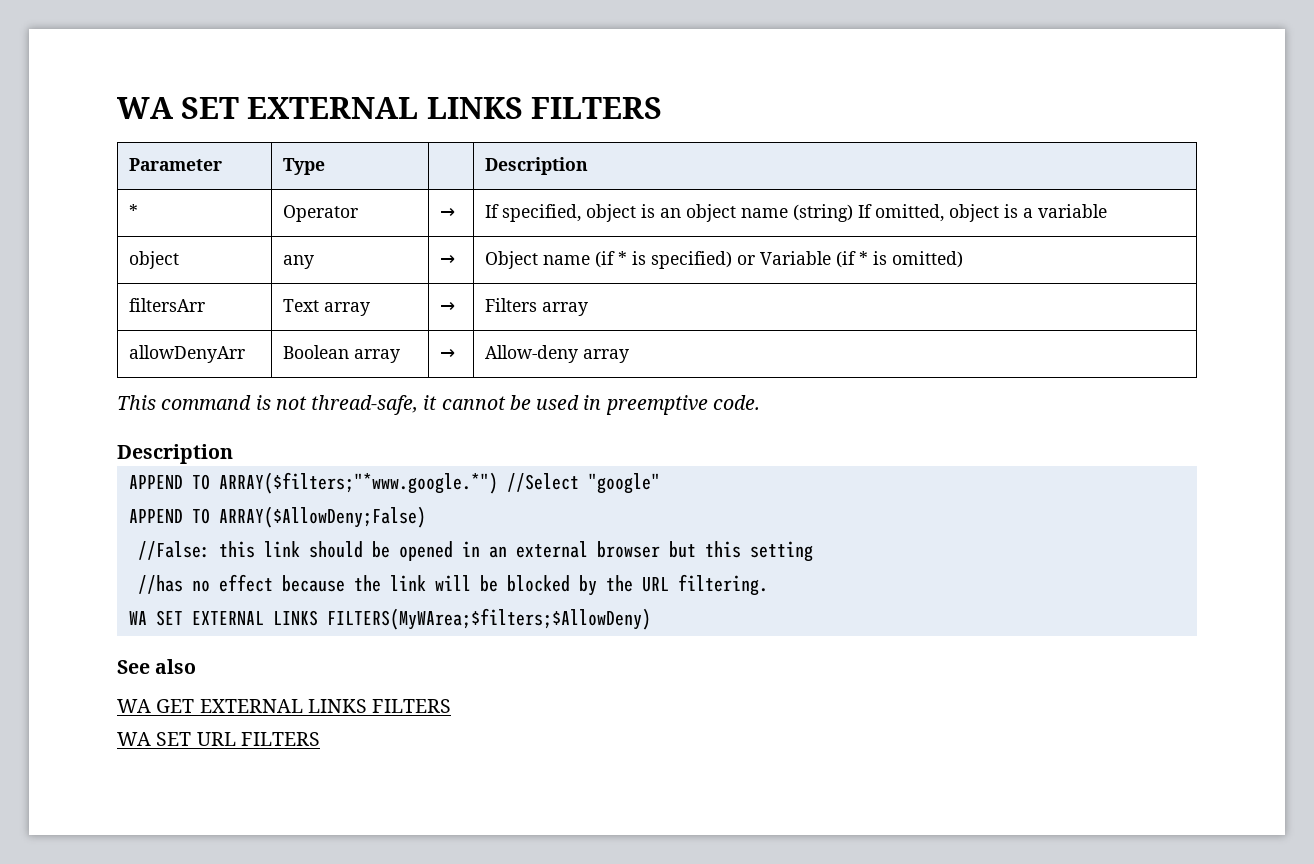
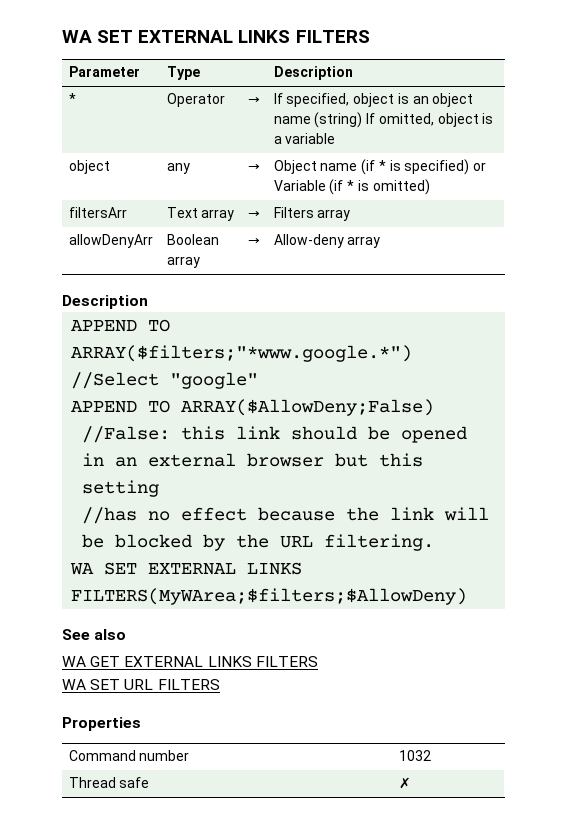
- This command is not thread-safe, it cannot be used in preemptive code.
+ Properties
+ Command number | 1032
+ Thread safe | ✗

